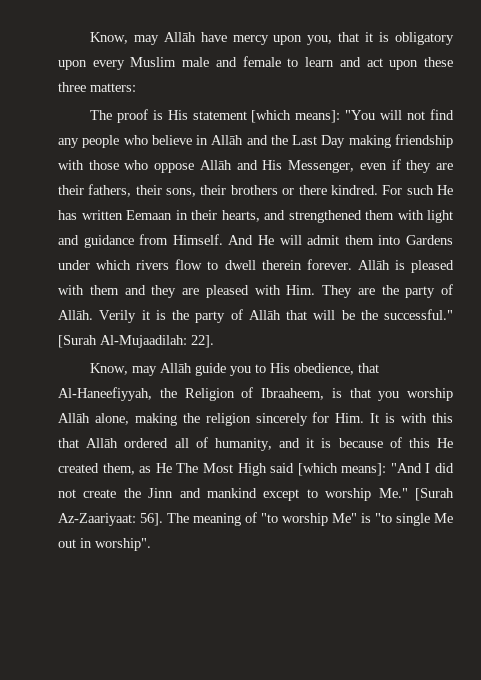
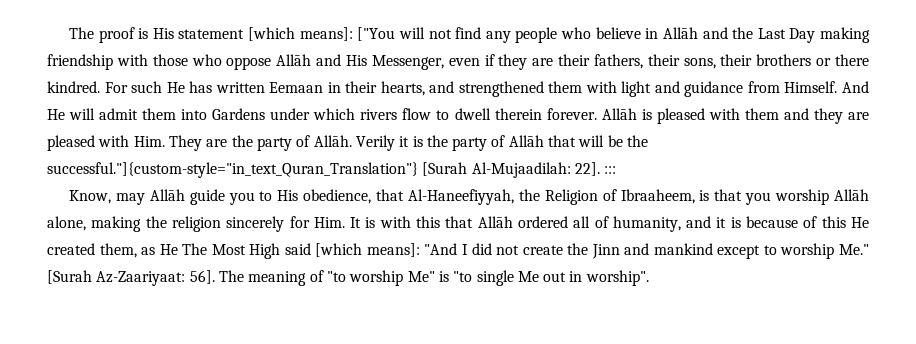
- Know, may Allāh have mercy upon you, that it is obligatory upon every Muslim male and female to learn and act upon these three matters:
- The proof is His statement [which means]: "You will not find any people who believe in Allāh and the Last Day making friendship with those who oppose Allāh and His Messenger, even if they are their fathers, their sons, their brothers or there kindred.
+ The proof is His statement [which means]: ["You will not find any people who believe in Allāh and the Last Day making friendship with those who oppose Allāh and His Messenger, even if they are their fathers, their sons, their brothers or there kindred.
- Verily it is the party of Allāh that will be the successful." [Surah Al-Mujaadilah: 22].
+ Verily it is the party of Allāh that will be the successful."]{custom-style="in_text_Quran_Translation"} [Surah Al-Mujaadilah: 22]. :::

